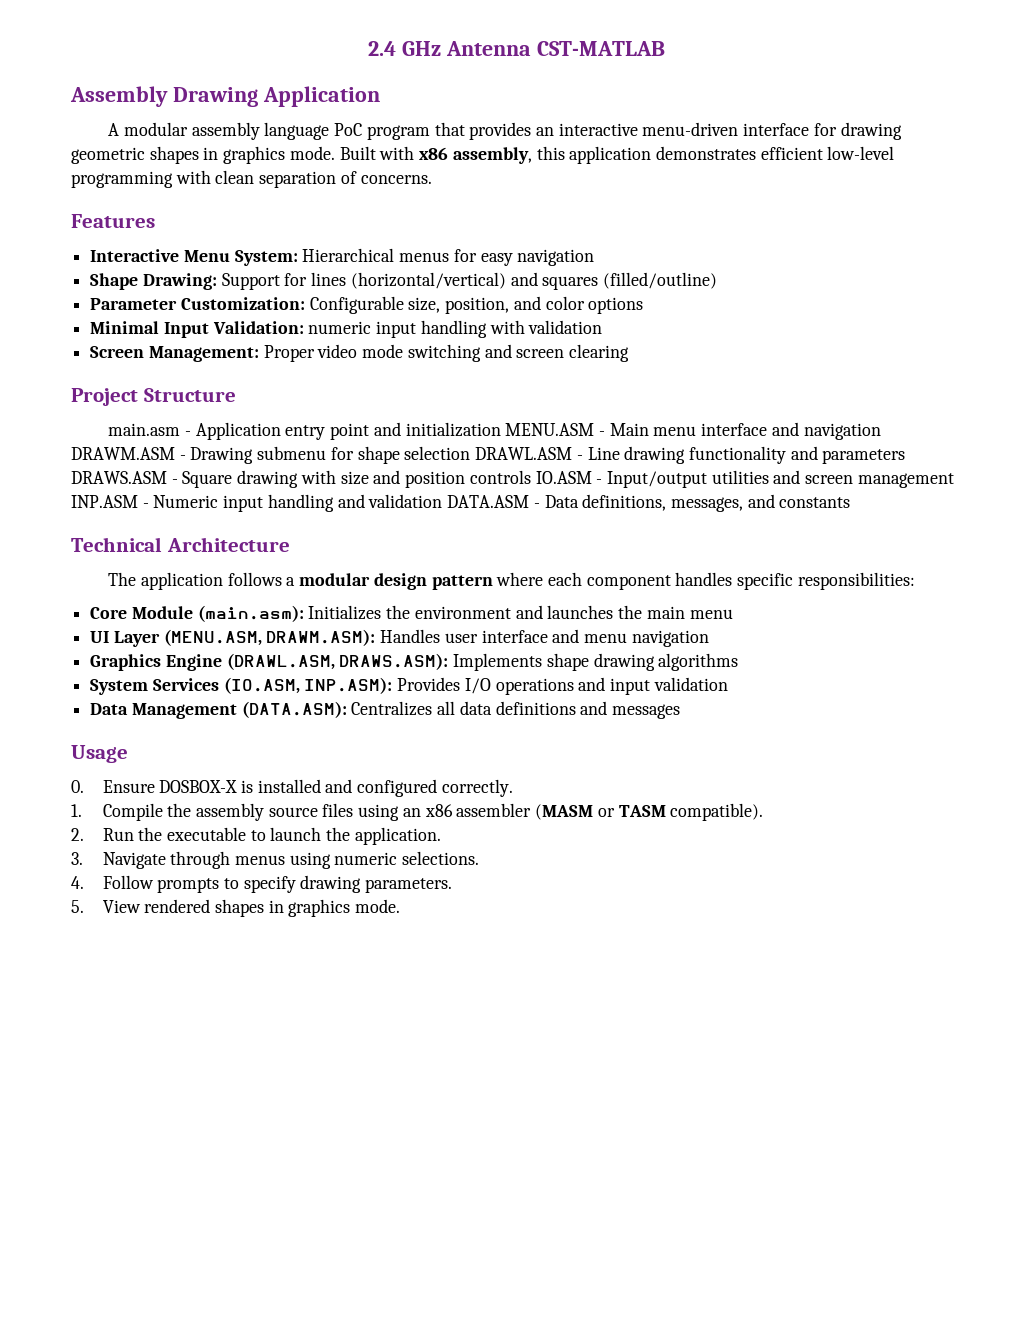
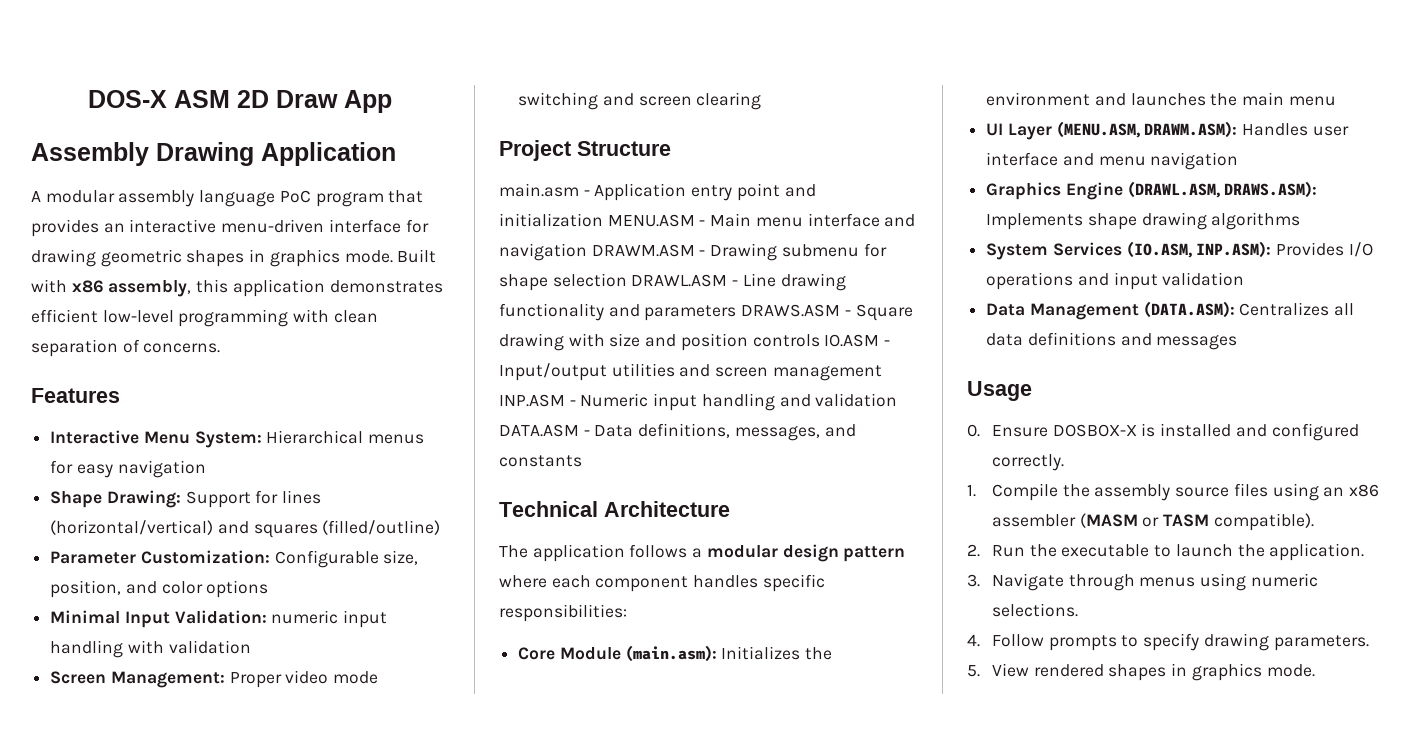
- 2.4 GHz Antenna CST-MATLAB
+ DOS-X ASM 2D Draw App

